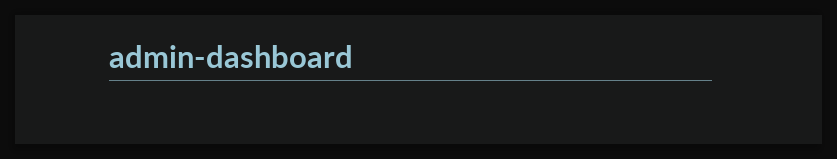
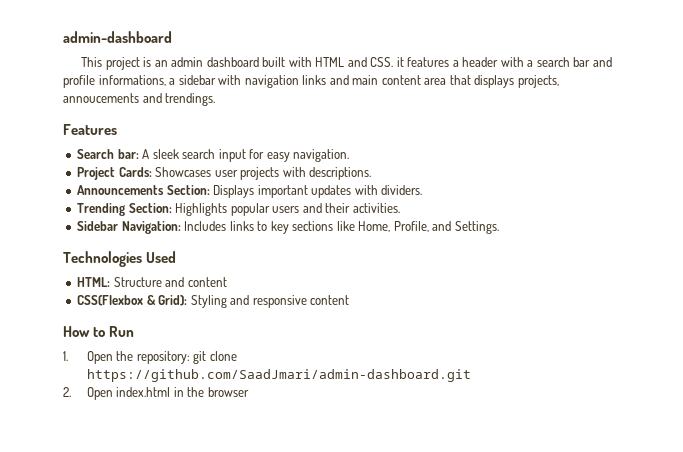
+ This project is an admin dashboard built with HTML and CSS. it features a header with a search bar and profile informations, a sidebar with navigation links and main content area that displays projects, annoucements and trendings.
+ Features
+ Search bar: A sleek search input for easy navigation.
+ Project Cards: Showcases user projects with descriptions.
+ Announcements Section: Displays important updates with dividers.
+ Trending Section: Highlights popular users and their activities.
+ Sidebar Navigation: Includes links to key sections like Home, Profile, and Settings.
+ Technologies Used
+ HTML: Structure and content
+ CSS(Flexbox & Grid): Styling and responsive content
+ How to Run
+ 1. Open the repository: git clone https://github.com/SaadJmari/admin-dashboard.git
+ 2. Open index.html in the browser

